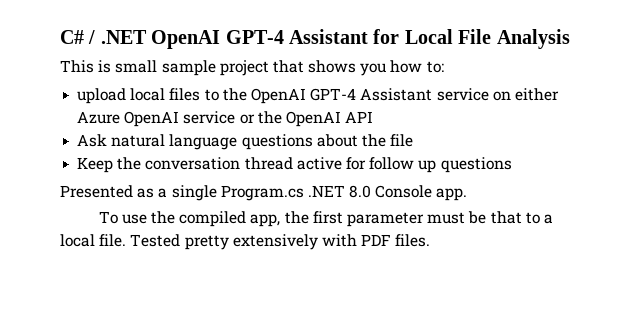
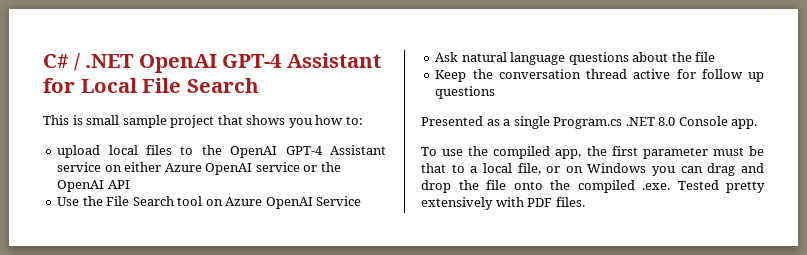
- C# / .NET OpenAI GPT-4 Assistant for Local File Analysis
+ C# / .NET OpenAI GPT-4 Assistant for Local File Search
+ Use the File Search tool on Azure OpenAI Service
- To use the compiled app, the first parameter must be that to a local file. Tested pretty extensively with PDF files.
+ To use the compiled app, the first parameter must be that to a local file, or on Windows you can drag and drop the file onto the compiled .exe. Tested pretty extensively with PDF files.

